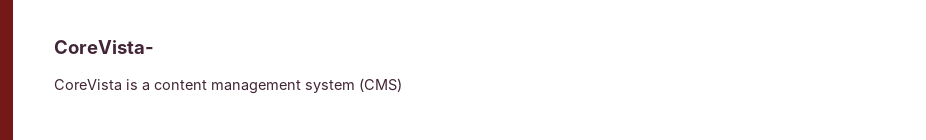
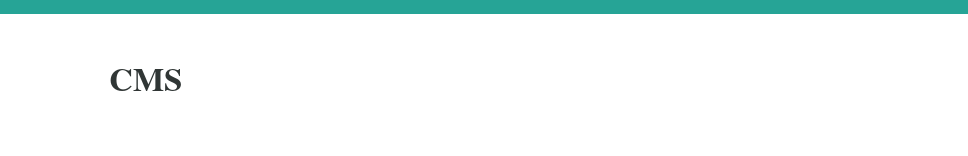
- CoreVista-
- CoreVista is a content management system (CMS)
+ CMS

